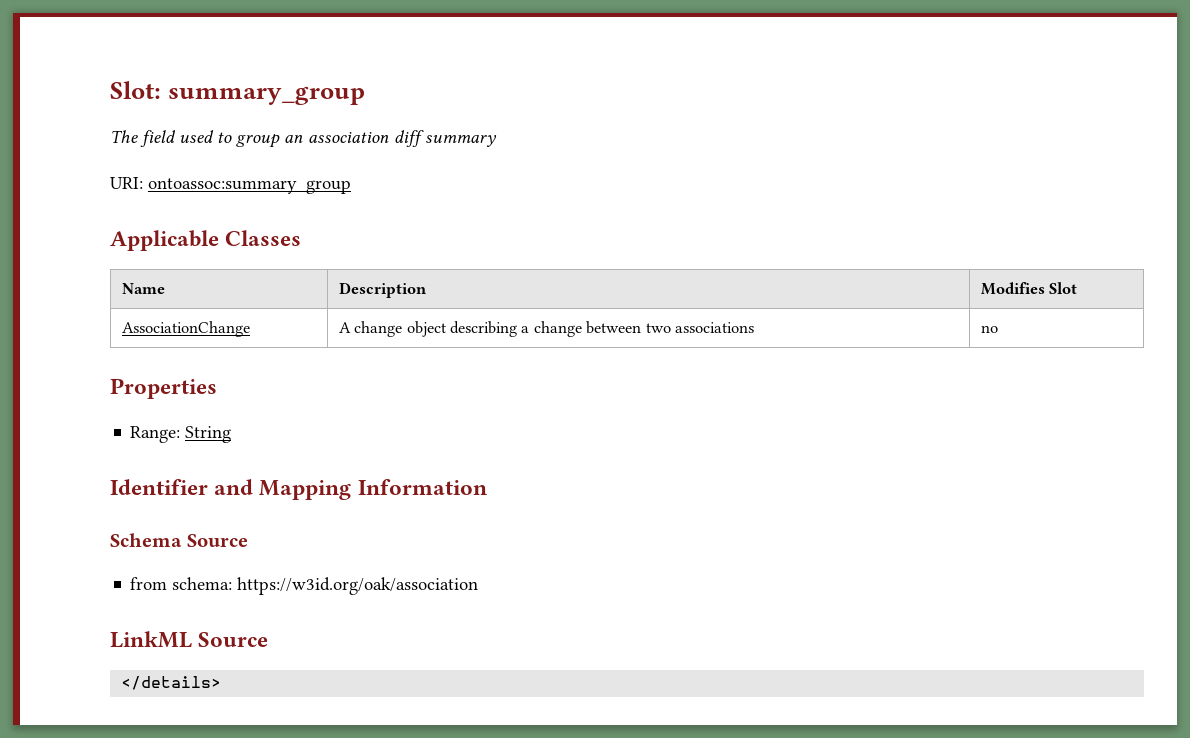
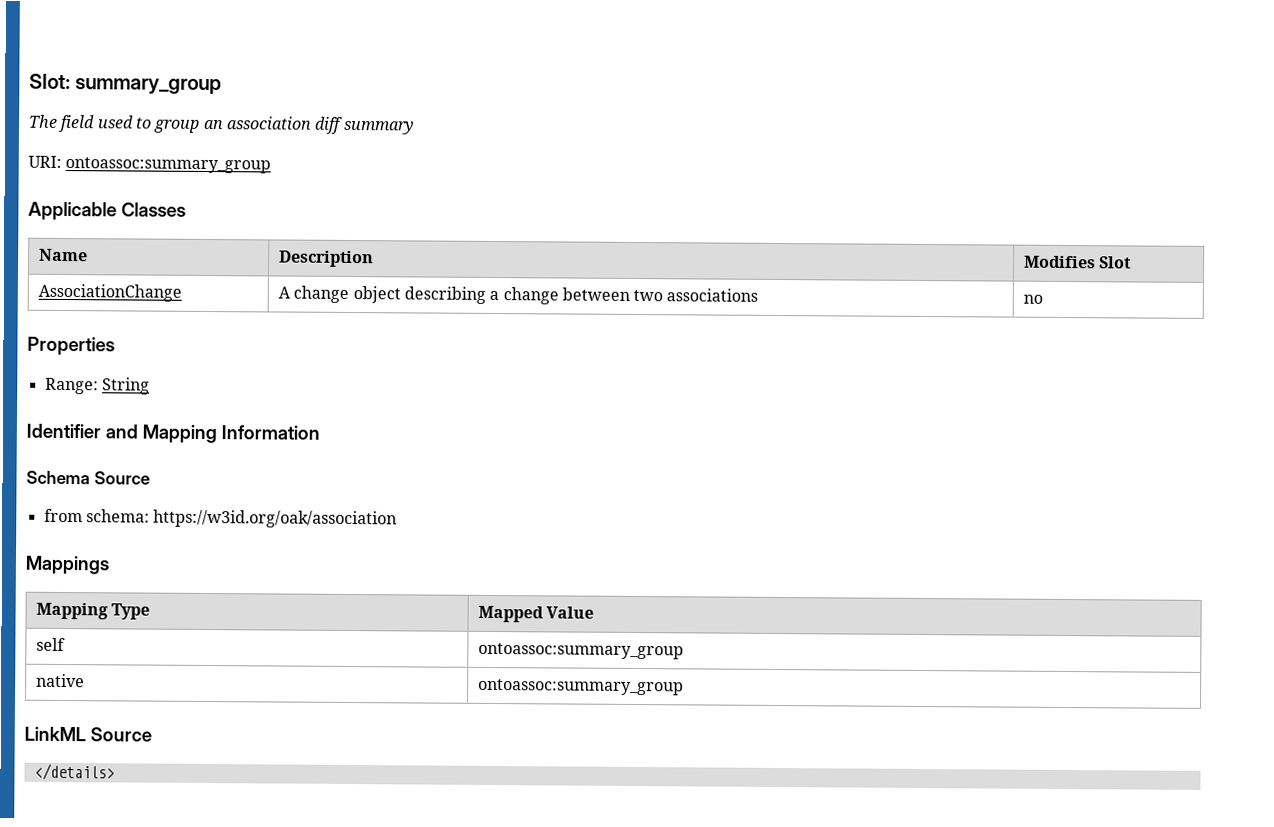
+ Mappings
+ Mapping Type | Mapped Value
+ self | ontoassoc:summary_group
+ native | ontoassoc:summary_group

